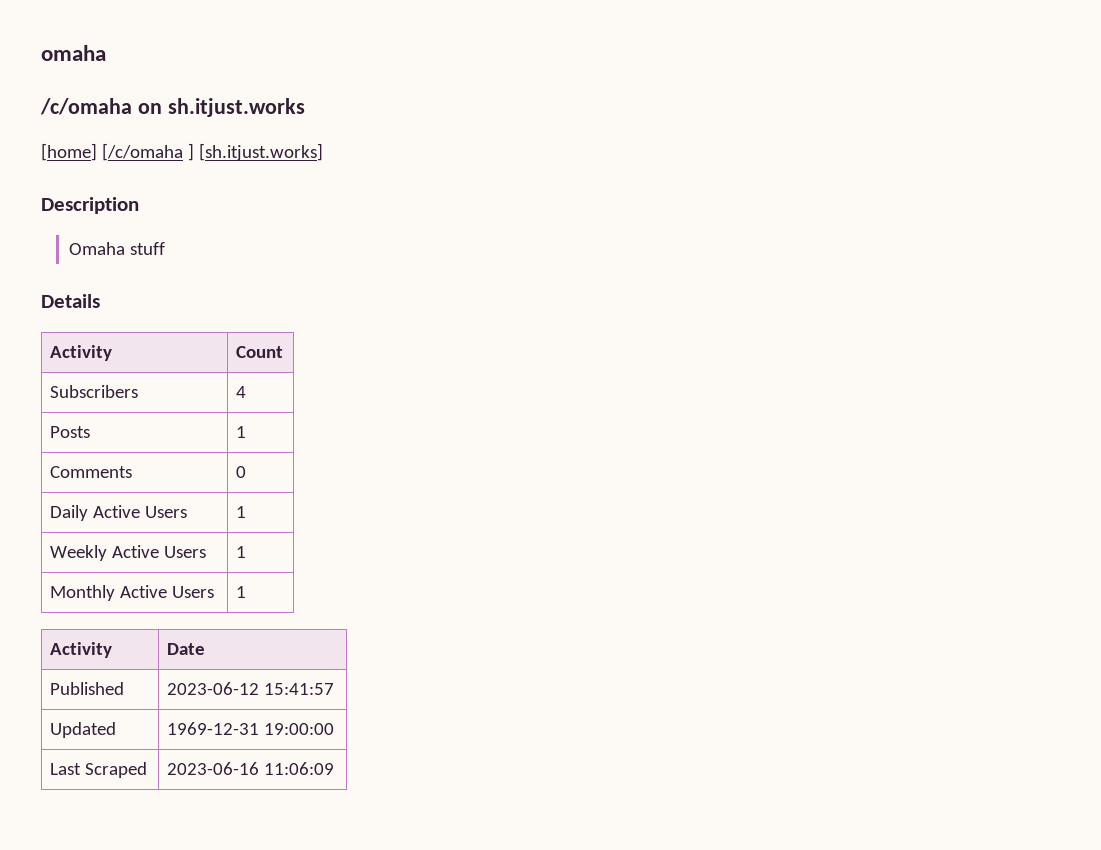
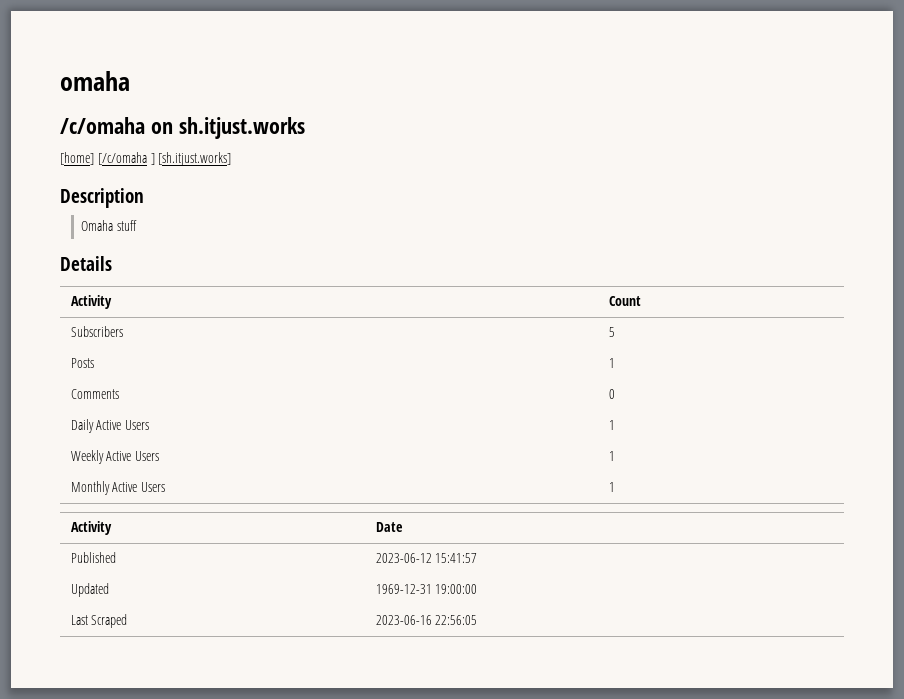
- Subscribers | 4
+ Subscribers | 5
- Last Scraped | 2023-06-16 11:06:09
+ Last Scraped | 2023-06-16 22:56:05

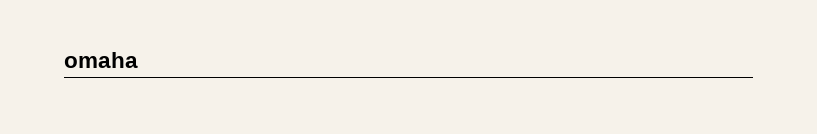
- /c/omaha on sh.itjust.works
- [home] [/c/omaha ] [sh.itjust.works]
- Description
- Omaha stuff
- Details
- Activity | Count
- Subscribers | 5
- Posts | 1
- Comments | 0
- Daily Active Users | 1
- Weekly Active Users | 1
- Monthly Active Users | 1
- Activity | Date
- Published | 2023-06-12 15:41:57
- Updated | 1969-12-31 19:00:00
- Last Scraped | 2023-06-16 22:56:05

